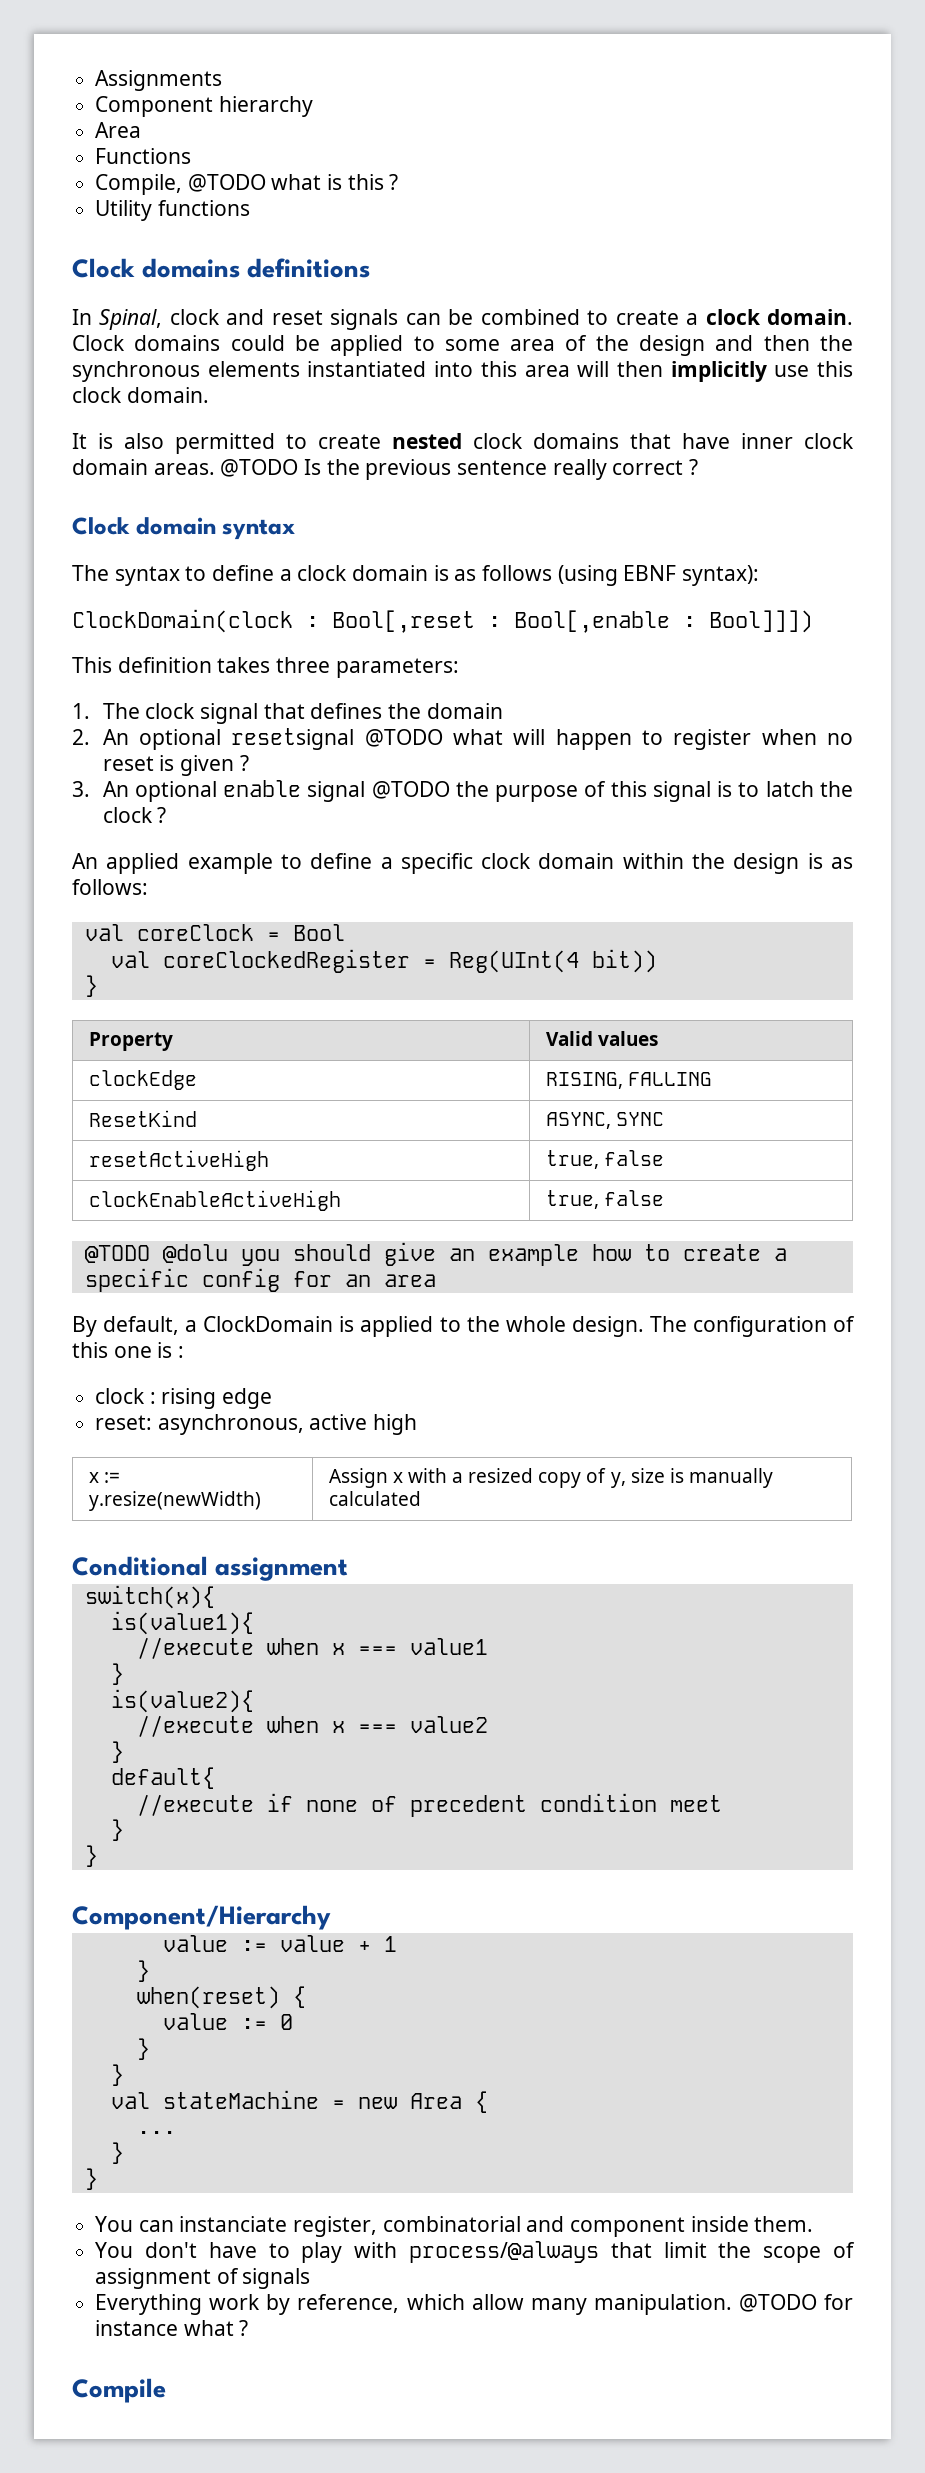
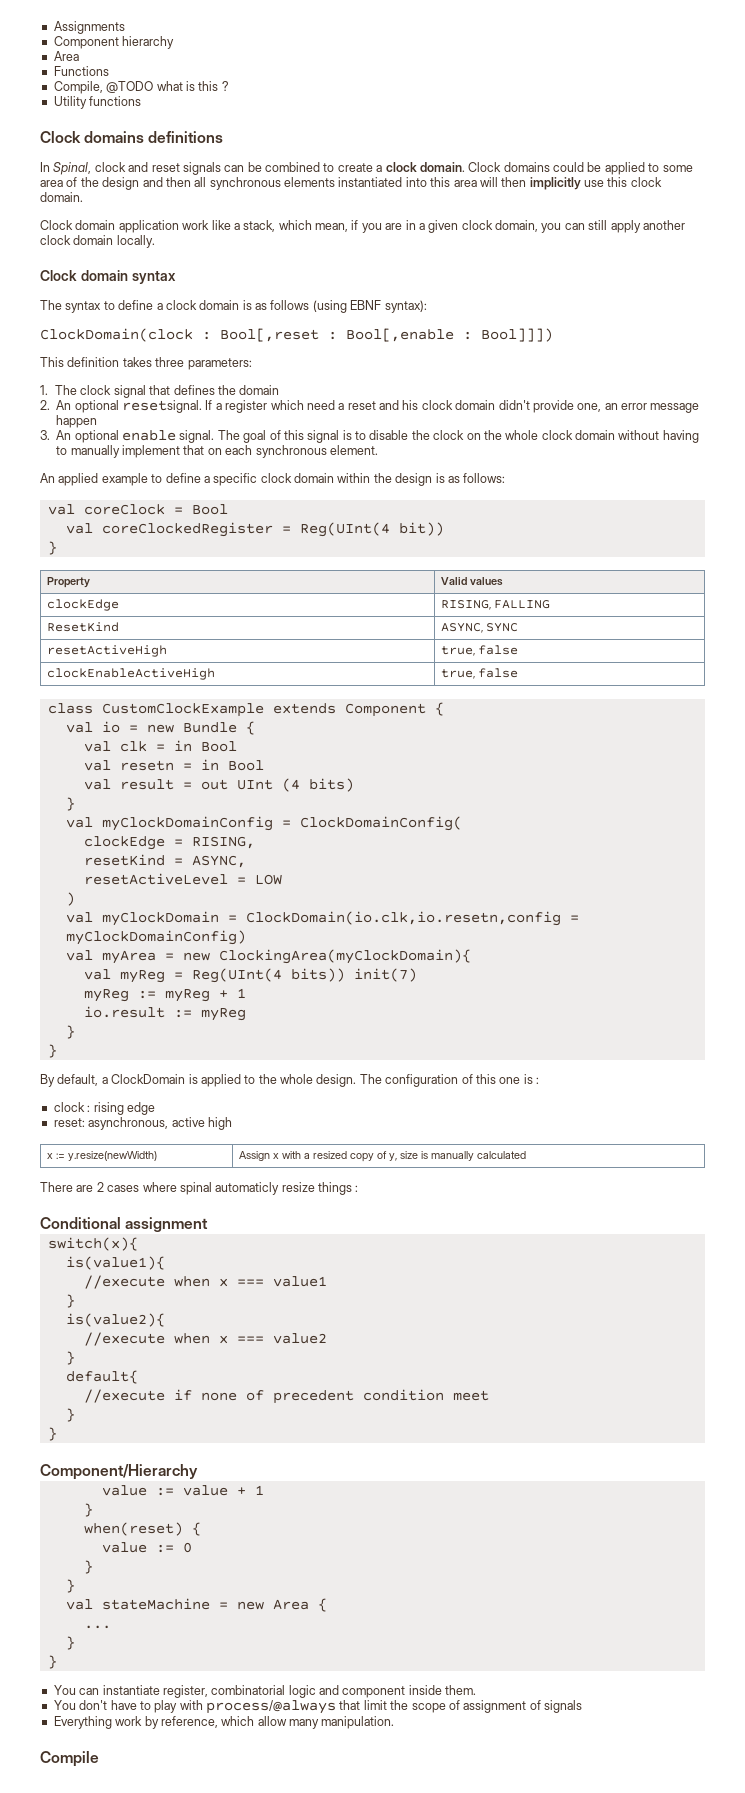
- Clock domains could be applied to some area of the design and then the synchronous elements instantiated into this area will then implicitly use this clock domain.
+ Clock domains could be applied to some area of the design and then all synchronous elements instantiated into this area will then implicitly use this clock domain.
- It is also permitted to create nested clock domains that have inner clock domain areas. @TODO Is the previous sentence really correct ?
+ Clock domain application work like a stack, which mean, if you are in a given clock domain, you can still apply another clock domain locally.
- 2. An optional resetsignal @TODO what will happen to register when no reset is given ?
+ 2. An optional resetsignal. If a register which need a reset and his clock domain didn't provide one, an error message happen
- 3. An optional enable signal @TODO the purpose of this signal is to latch the clock ?
+ 3. An optional enable signal. The goal of this signal is to disable the clock on the whole clock domain without having to manually implement that on each synchronous element.
- @TODO @dolu you should give an example how to create a specific config for an area
+ class CustomClockExample extends Component {
+ val io = new Bundle {
+ val clk = in Bool
+ val resetn = in Bool
+ val result = out UInt (4 bits)
+ }
+ val myClockDomainConfig = ClockDomainConfig(
+ clockEdge = RISING,
+ resetKind = ASYNC,
+ resetActiveLevel = LOW
+ )
+ val myClockDomain = ClockDomain(io.clk,io.resetn,config = myClockDomainConfig)
+ val myArea = new ClockingArea(myClockDomain){
+ val myReg = Reg(UInt(4 bits)) init(7)
+ myReg := myReg + 1
+ io.result := myReg
+ }
+ }
+ There are 2 cases where spinal automaticly resize things :
- You can instanciate register, combinatorial and component inside them.
+ You can instantiate register, combinatorial logic and component inside them.
- @TODO for instance what ?

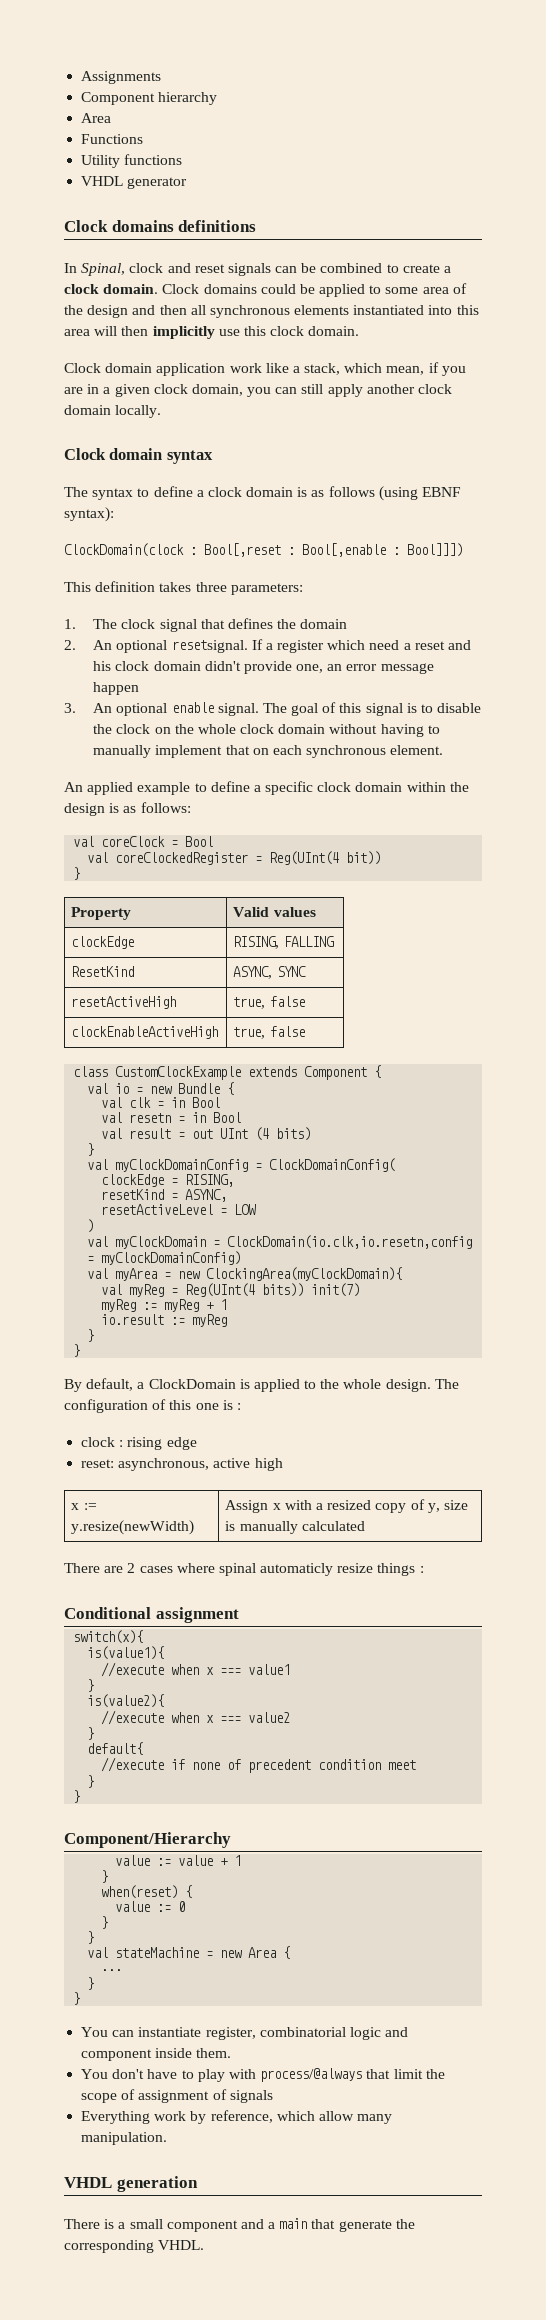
- Compile, @TODO what is this ?
+ VHDL generator
- Compile
+ VHDL generation
+ There is a small component and a main that generate the corresponding VHDL.

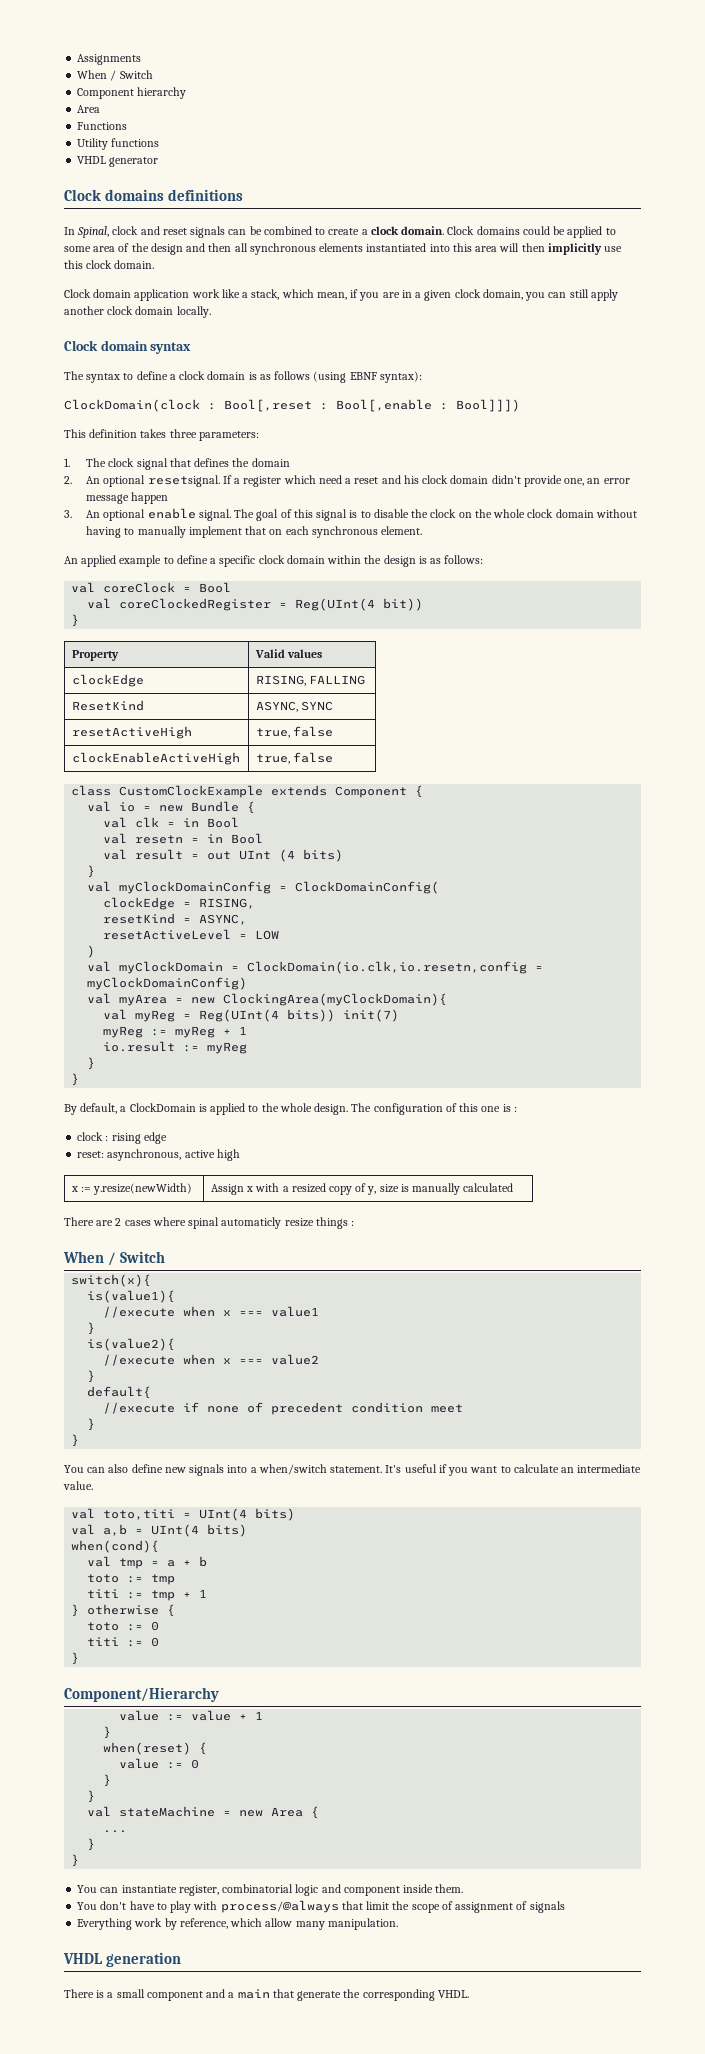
  Assignments
+ When / Switch
  There are 2 cases where spinal automaticly resize things :
- Conditional assignment
+ When / Switch
+ You can also define new signals into a when/switch statement. It's useful if you want to calculate an intermediate value.
+ val toto,titi = UInt(4 bits)
+ val a,b = UInt(4 bits)
+ when(cond){
+ val tmp = a + b
+ toto := tmp
+ titi := tmp + 1
+ } otherwise {
+ toto := 0
+ titi := 0
+ }

